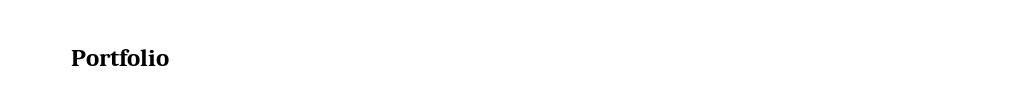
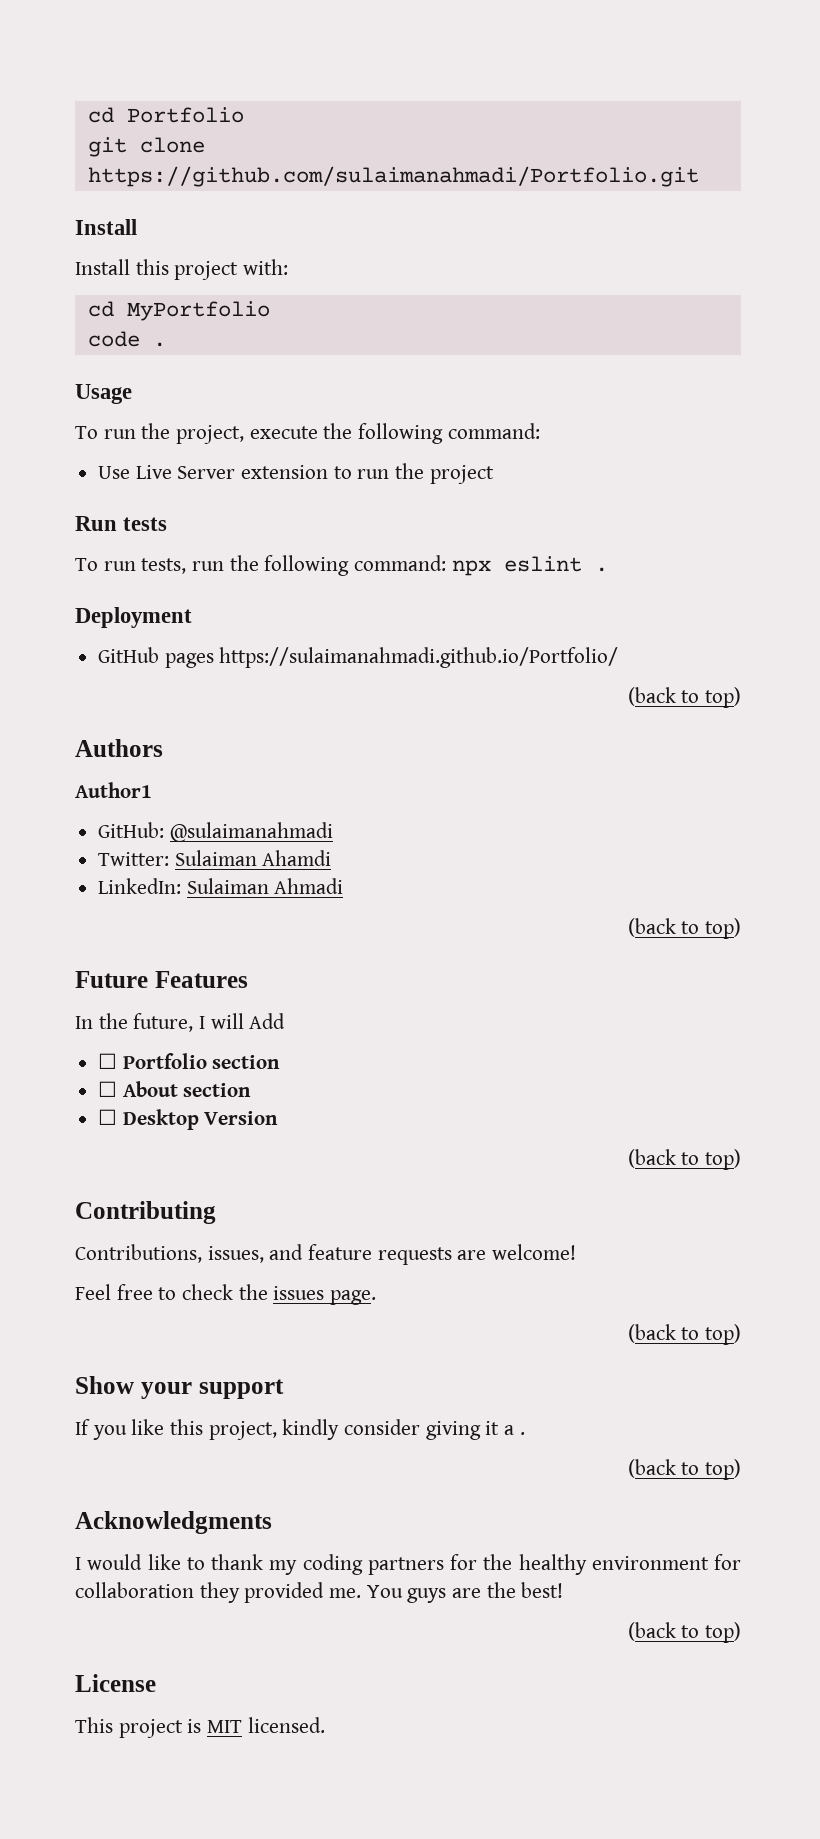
- Portfolio
+ cd Portfolio
+ git clone https://github.com/sulaimanahmadi/Portfolio.git
+ Install
+ Install this project with:
+ cd MyPortfolio
+ code .
+ Usage
+ To run the project, execute the following command:
+ Use Live Server extension to run the project
+ Run tests
+ To run tests, run the following command: npx eslint .
+ Deployment
+ GitHub pages https://sulaimanahmadi.github.io/Portfolio/
+ (back to top)
+ Authors
+ Author1
+ GitHub: @sulaimanahmadi
+ Twitter: Sulaiman Ahamdi
+ LinkedIn: Sulaiman Ahmadi
+ (back to top)
+ Future Features
+ In the future, I will Add
+ ☐ Portfolio section
+ ☐ About section
+ ☐ Desktop Version
+ (back to top)
+ Contributing
+ Contributions, issues, and feature requests are welcome!
+ Feel free to check the issues page.
+ (back to top)
+ Show your support
+ If you like this project, kindly consider giving it a .
+ (back to top)
+ Acknowledgments
+ I would like to thank my coding partners for the healthy environment for collaboration they provided me. You guys are the best!
+ (back to top)
+ License
+ This project is MIT licensed.

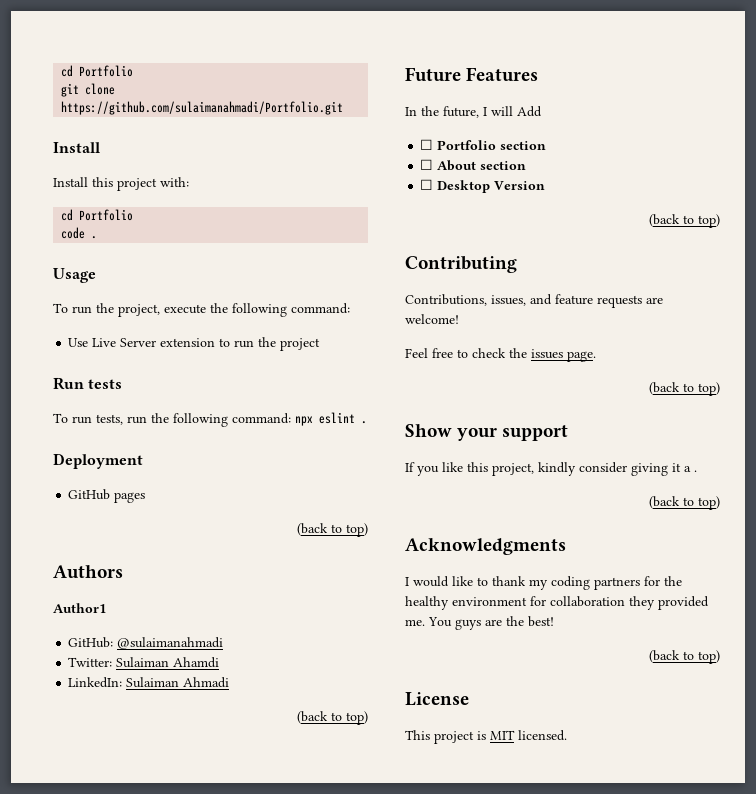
  Install this project with:
- cd MyPortfolio
+ cd Portfolio
- GitHub pages https://sulaimanahmadi.github.io/Portfolio/
+ GitHub pages

